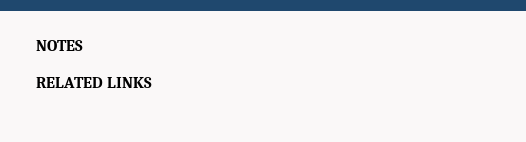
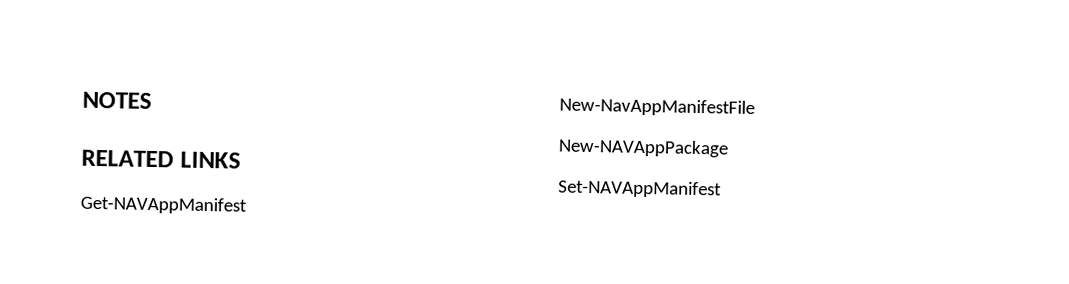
+ Get-NAVAppManifest
+ New-NavAppManifestFile
+ New-NAVAppPackage
+ Set-NAVAppManifest

